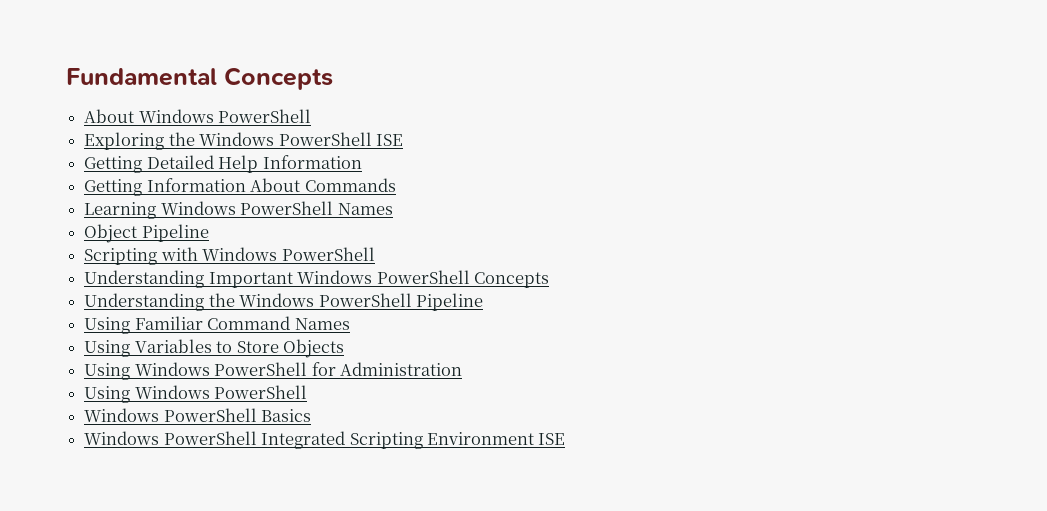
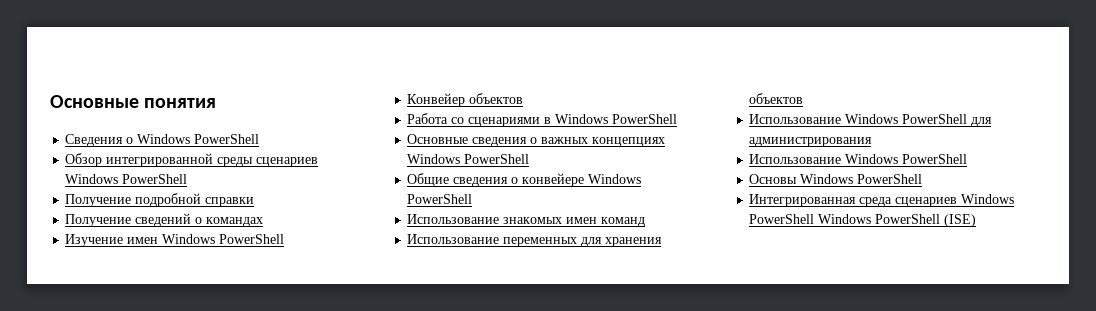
- Fundamental Concepts
- About Windows PowerShell
- Exploring the Windows PowerShell ISE
- Getting Detailed Help Information
- Getting Information About Commands
- Learning Windows PowerShell Names
- Object Pipeline
- Scripting with Windows PowerShell
- Understanding Important Windows PowerShell Concepts
- Understanding the Windows PowerShell Pipeline
- Using Familiar Command Names
- Using Variables to Store Objects
- Using Windows PowerShell for Administration
- Using Windows PowerShell
- Windows PowerShell Basics
- Windows PowerShell Integrated Scripting Environment ISE
+ Основные понятия
+ Сведения о Windows PowerShell
+ Обзор интегрированной среды сценариев Windows PowerShell
+ Получение подробной справки
+ Получение сведений о командах
+ Изучение имен Windows PowerShell
+ Конвейер объектов
+ Работа со сценариями в Windows PowerShell
+ Основные сведения о важных концепциях Windows PowerShell
+ Общие сведения о конвейере Windows PowerShell
+ Использование знакомых имен команд
+ Использование переменных для хранения объектов
+ Использование Windows PowerShell для администрирования
+ Использование Windows PowerShell
+ Основы Windows PowerShell
+ Интегрированная среда сценариев Windows PowerShell Windows PowerShell (ISE)

